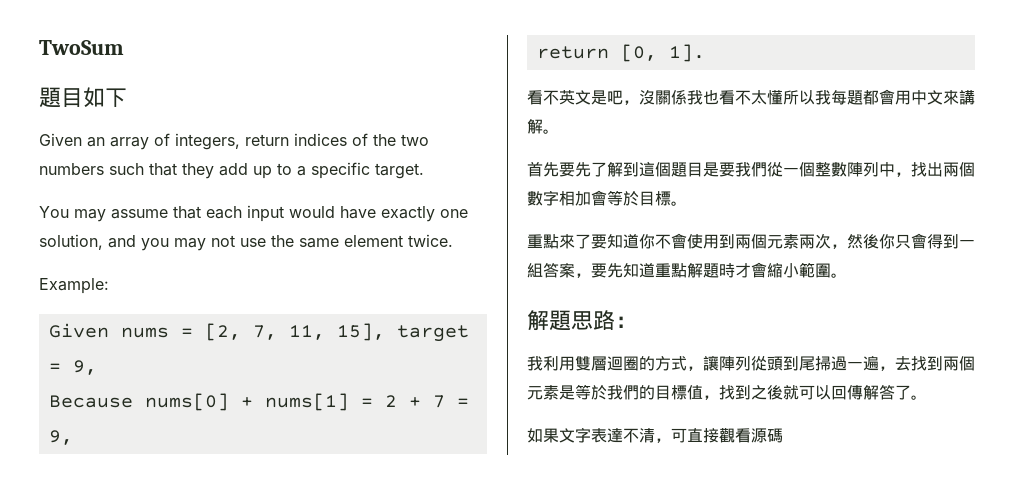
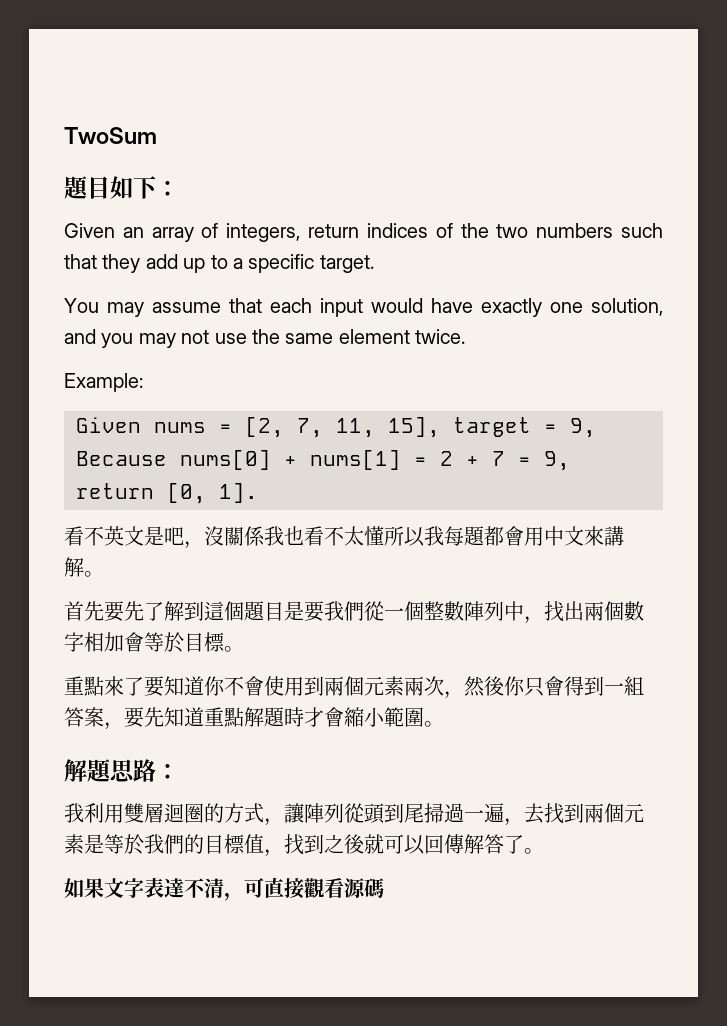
- 題目如下
+ 題目如下：

